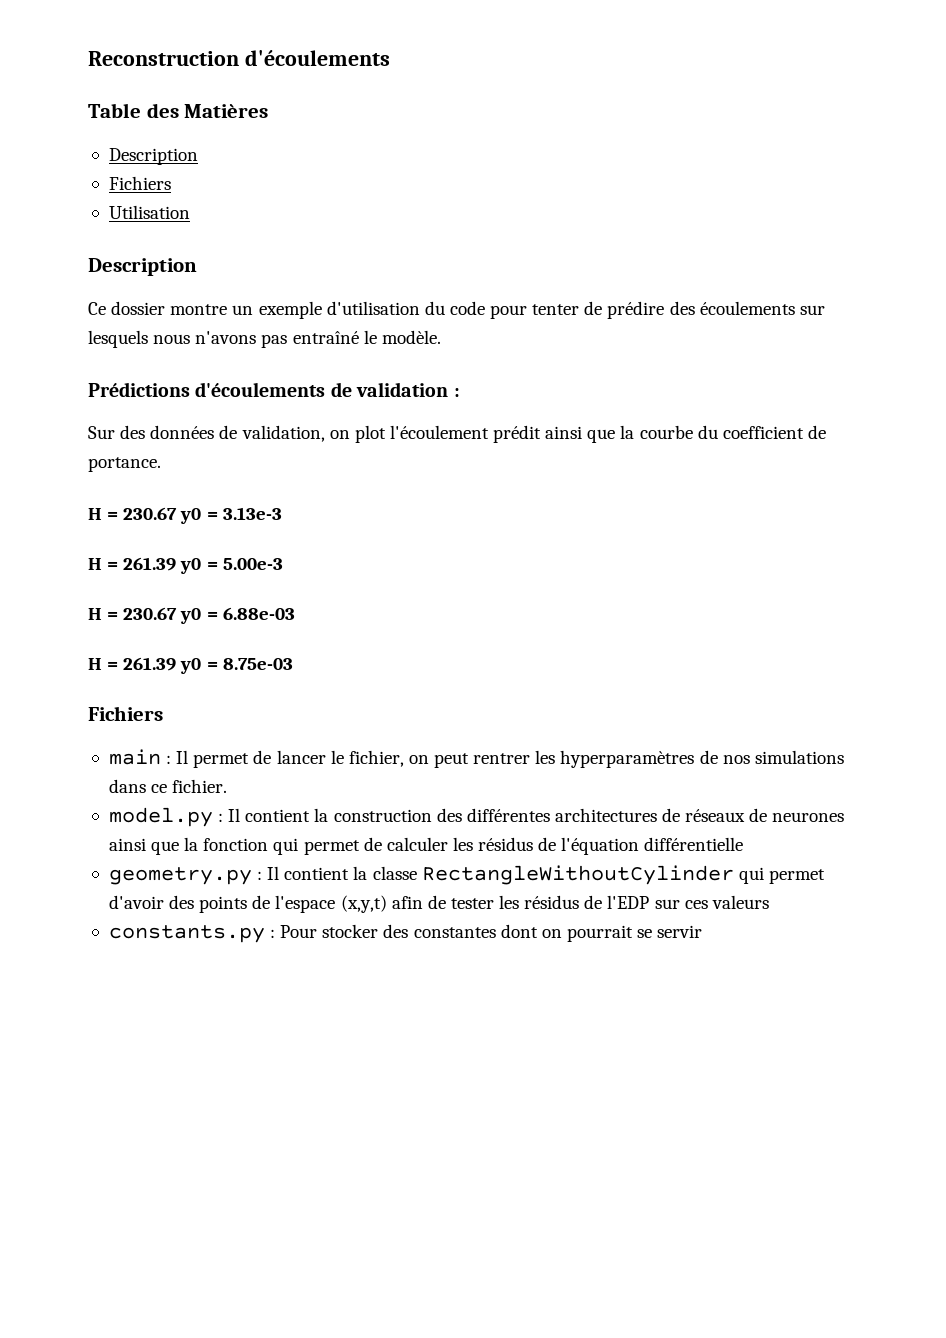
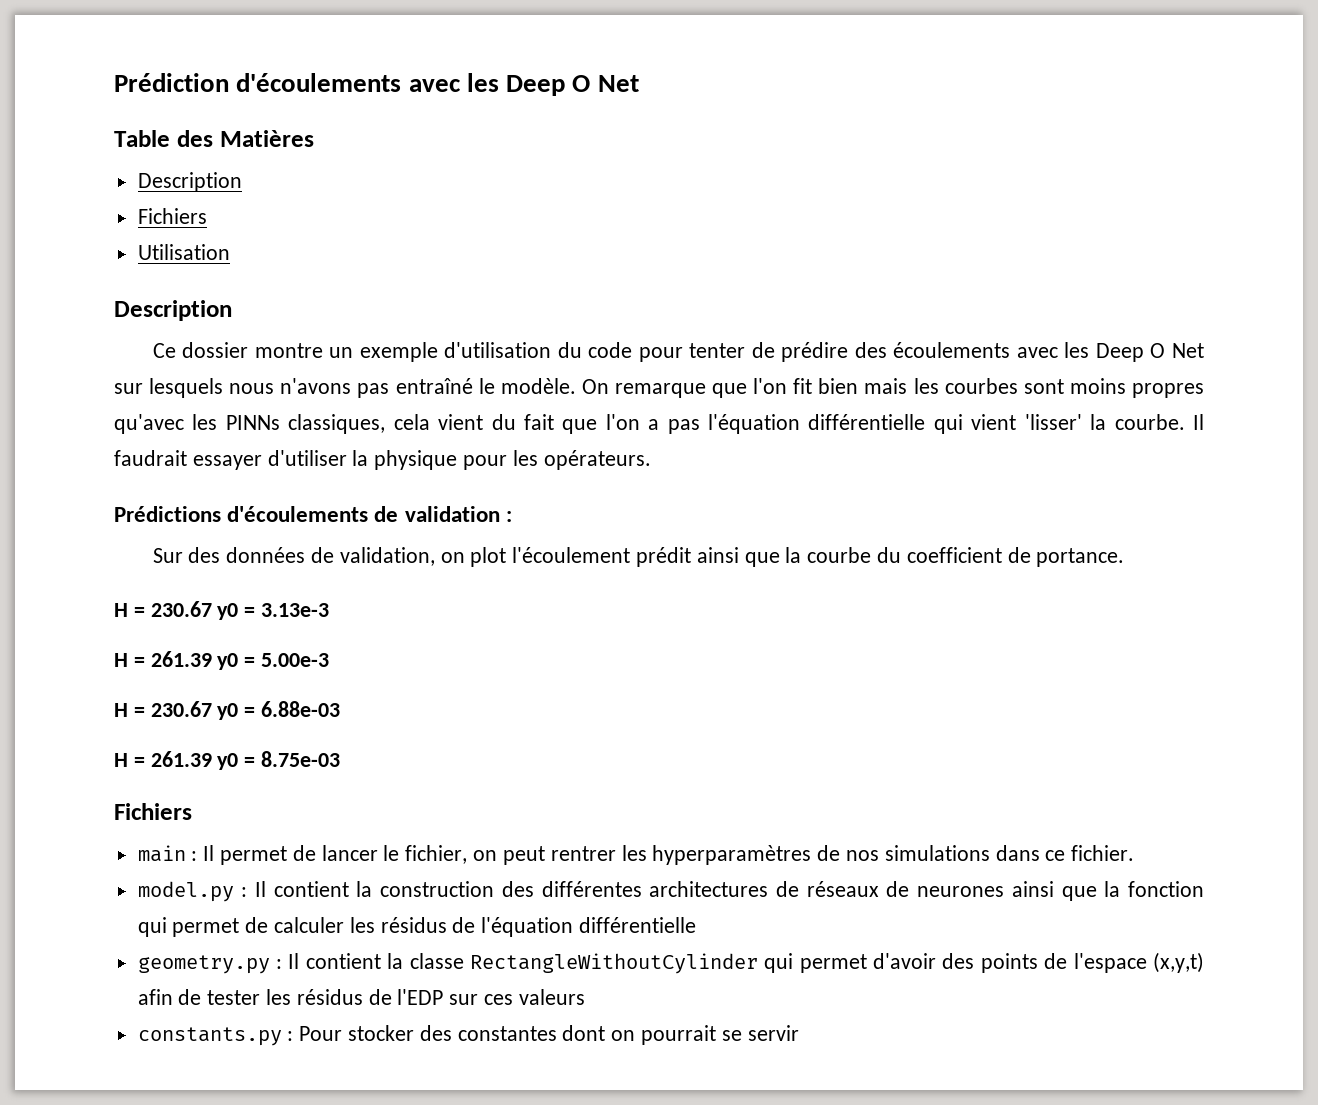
- Reconstruction d'écoulements
+ Prédiction d'écoulements avec les Deep O Net
- Ce dossier montre un exemple d'utilisation du code pour tenter de prédire des écoulements sur lesquels nous n'avons pas entraîné le modèle.
+ Ce dossier montre un exemple d'utilisation du code pour tenter de prédire des écoulements avec les Deep O Net sur lesquels nous n'avons pas entraîné le modèle. On remarque que l'on fit bien mais les courbes sont moins propres qu'avec les PINNs classiques, cela vient du fait que l'on a pas l'équation différentielle qui vient 'lisser' la courbe. Il faudrait essayer d'utiliser la physique pour les opérateurs.

